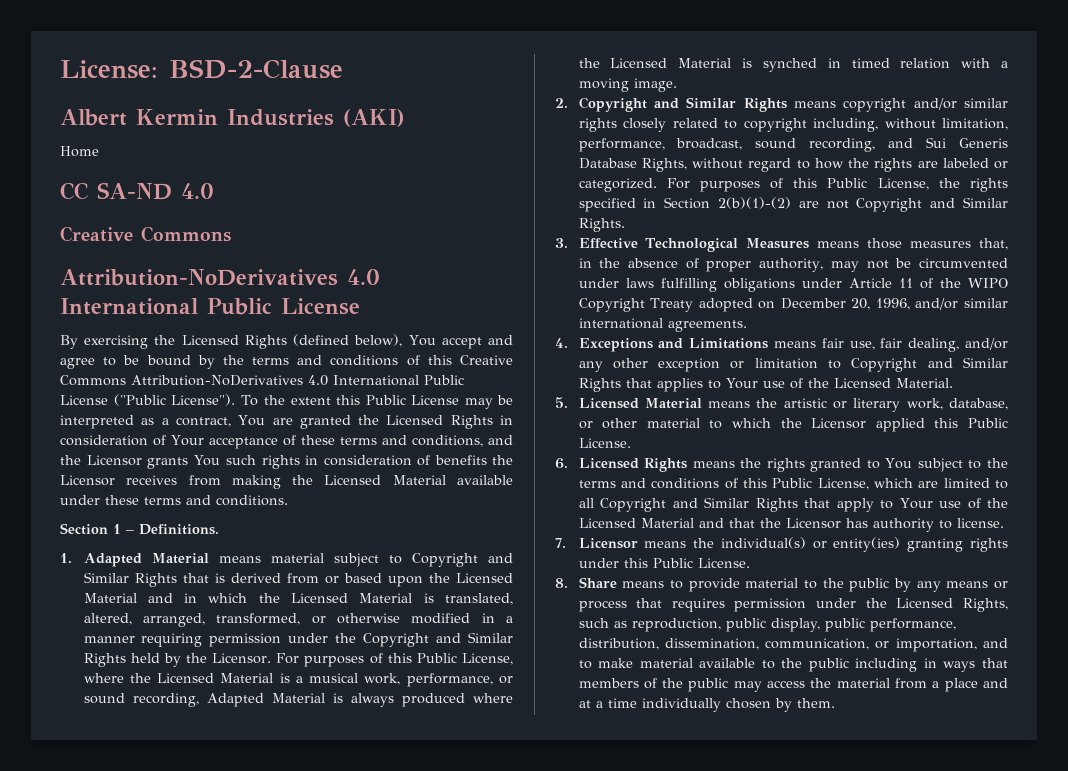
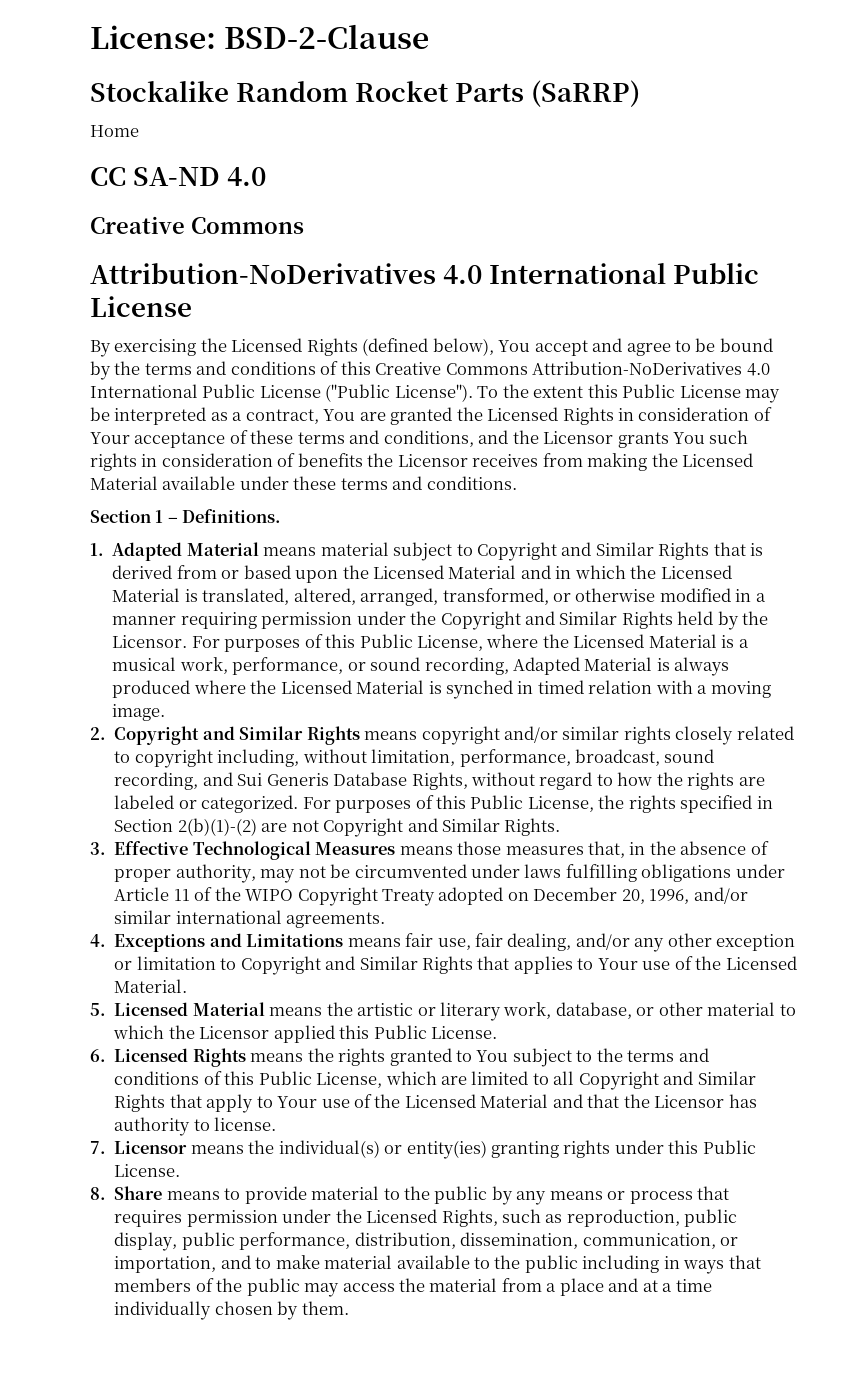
- Albert Kermin Industries (AKI)
+ Stockalike Random Rocket Parts (SaRRP)

